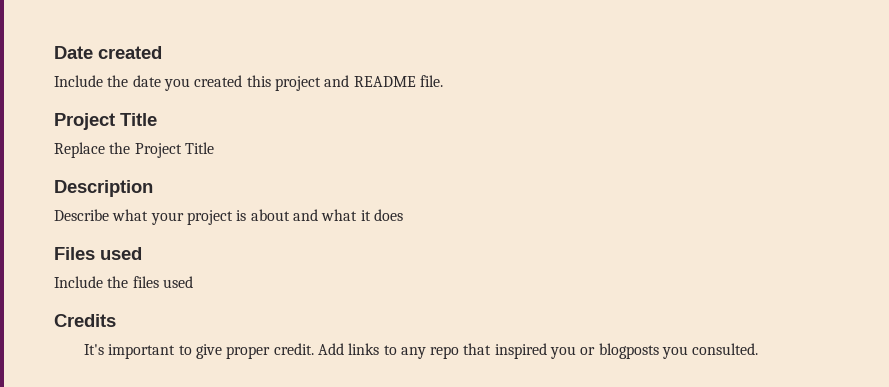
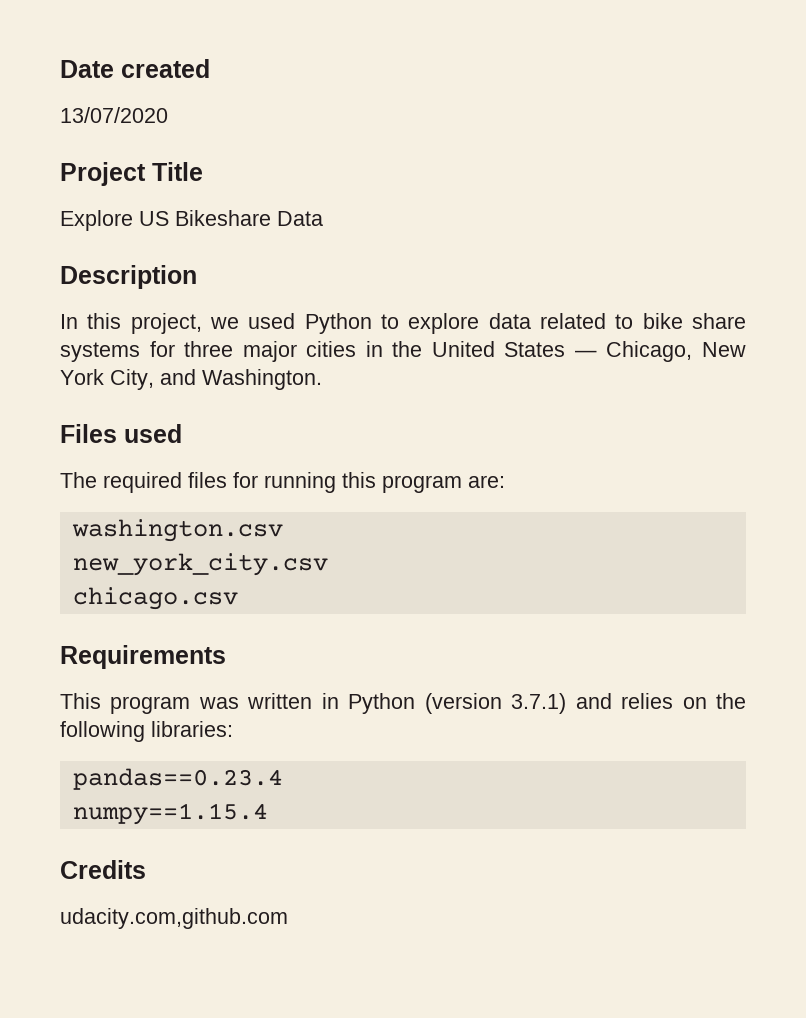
- Include the date you created this project and README file.
+ 13/07/2020
  Project Title
- Replace the Project Title
+ Explore US Bikeshare Data
  Description
- Describe what your project is about and what it does
+ In this project, we used Python to explore data related to bike share systems for three major cities in the United States — Chicago, New York City, and Washington.
  Files used
- Include the files used
+ The required files for running this program are:
+ washington.csv
+ new_york_city.csv
+ chicago.csv
+ Requirements
+ This program was written in Python (version 3.7.1) and relies on the following libraries:
+ pandas==0.23.4
+ numpy==1.15.4
  Credits
- It's important to give proper credit. Add links to any repo that inspired you or blogposts you consulted.
+ udacity.com,github.com

